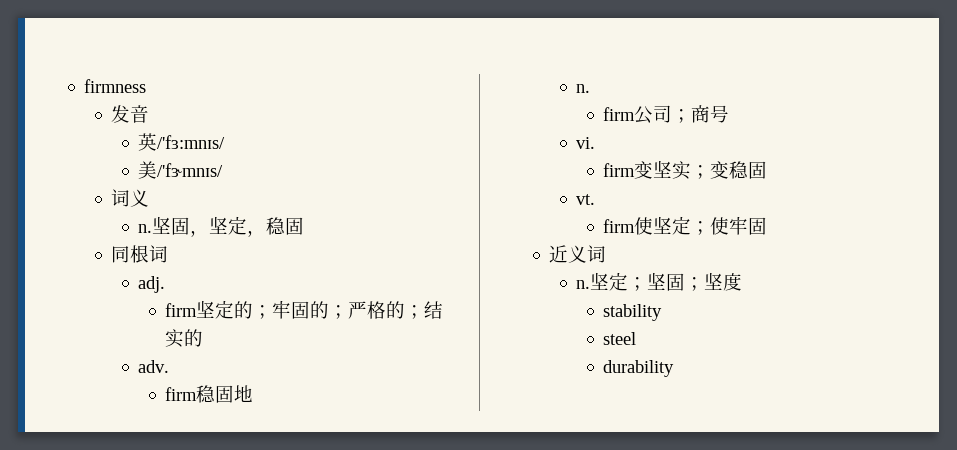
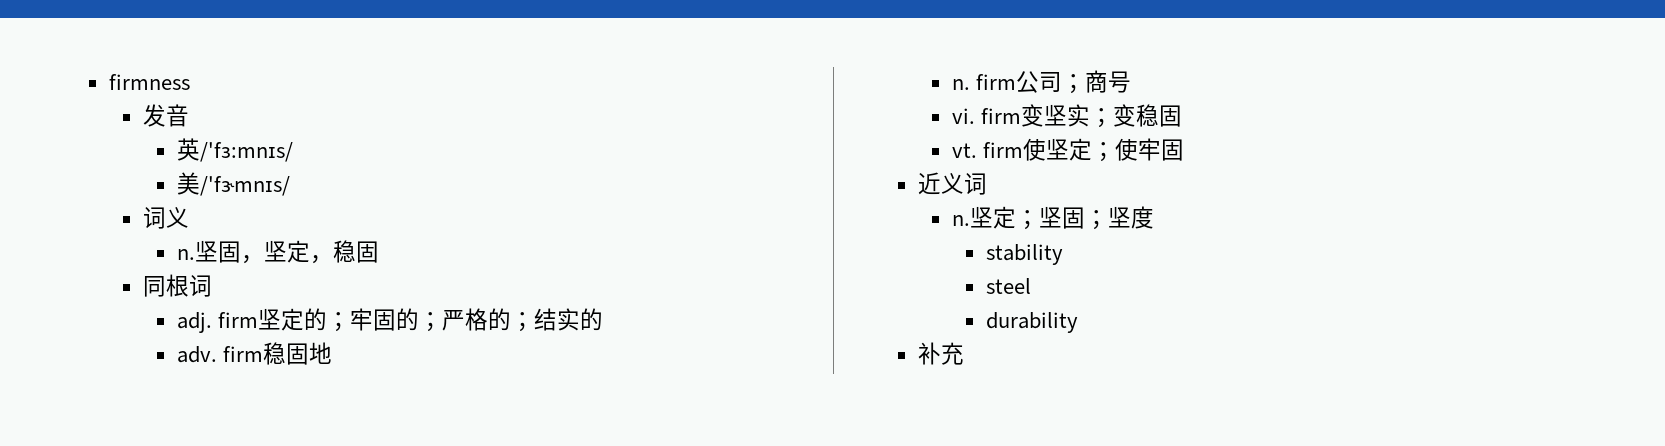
- adj.
- firm坚定的；牢固的；严格的；结实的
+ adj. firm坚定的；牢固的；严格的；结实的
- adv.
- firm稳固地
- n.
- firm公司；商号
+ adv. firm稳固地
+ n. firm公司；商号
- vi.
- firm变坚实；变稳固
+ vi. firm变坚实；变稳固
- vt.
- firm使坚定；使牢固
+ vt. firm使坚定；使牢固
+ 补充

